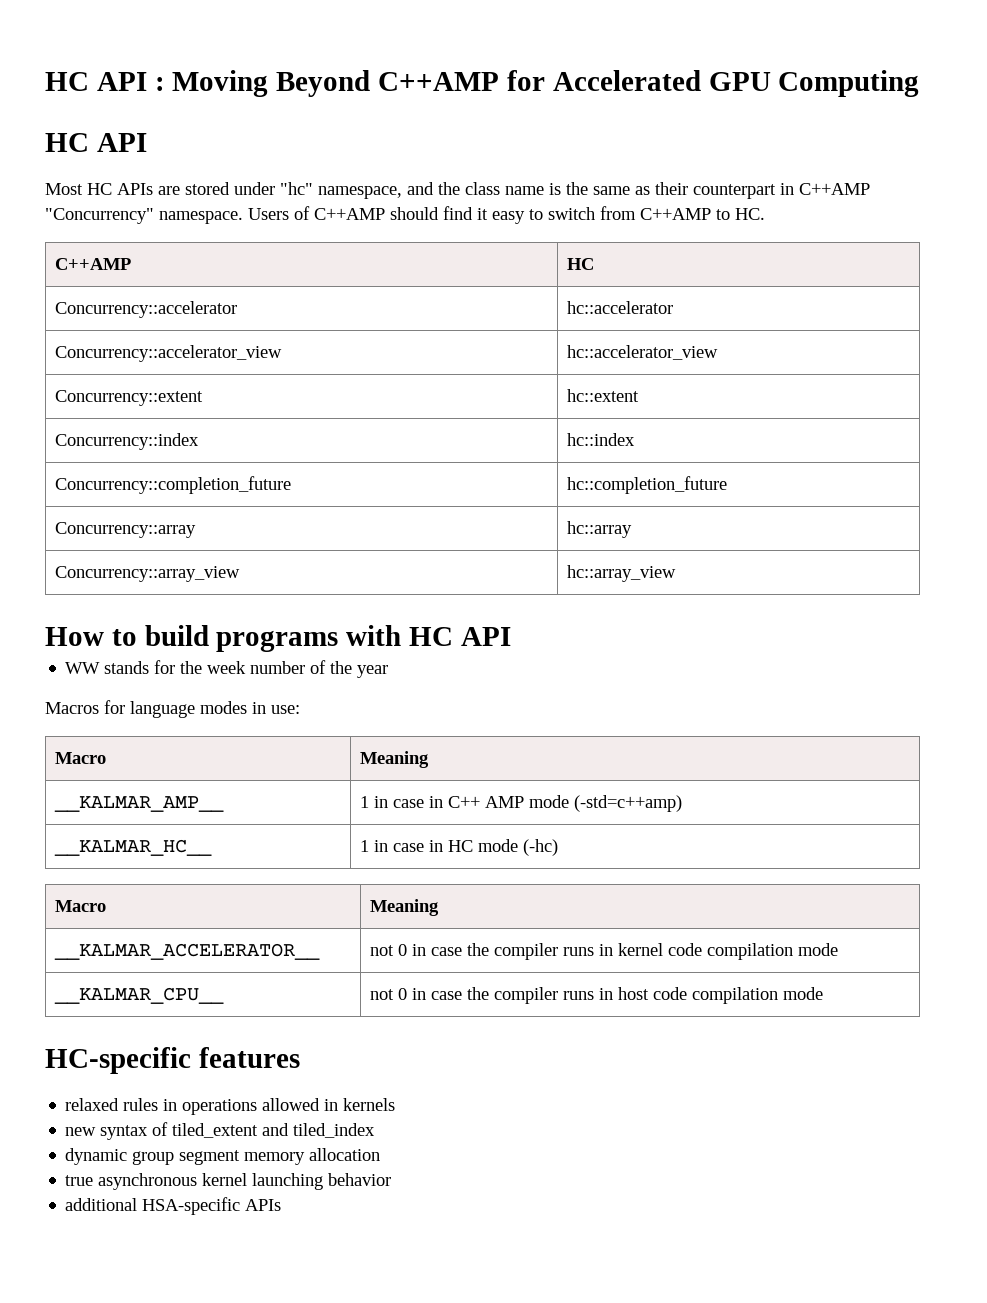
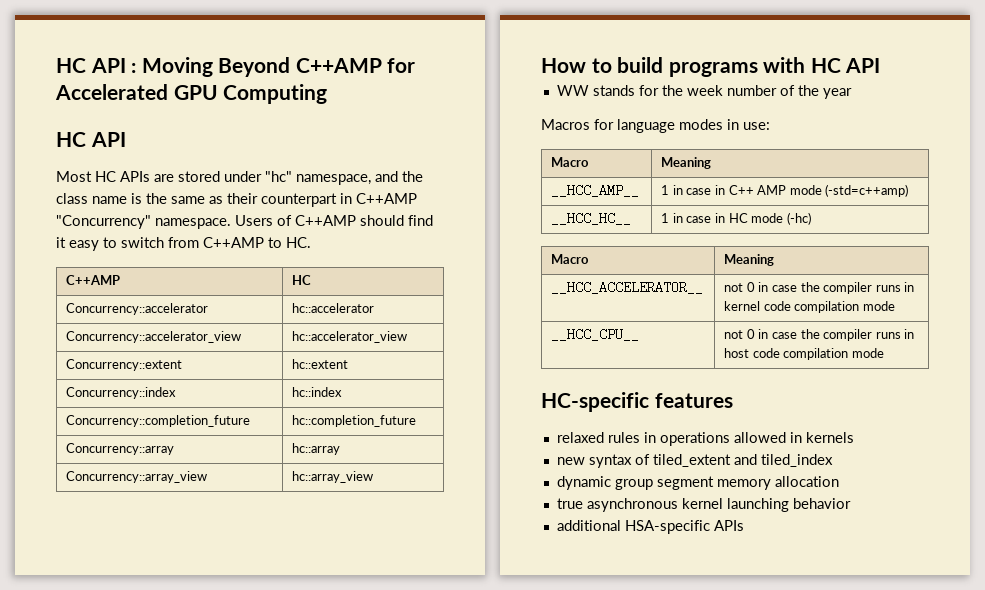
- __KALMAR_AMP__ | 1 in case in C++ AMP mode (-std=c++amp)
+ __HCC_AMP__ | 1 in case in C++ AMP mode (-std=c++amp)
- __KALMAR_HC__ | 1 in case in HC mode (-hc)
+ __HCC_HC__ | 1 in case in HC mode (-hc)
- __KALMAR_ACCELERATOR__ | not 0 in case the compiler runs in kernel code compilation mode
+ __HCC_ACCELERATOR__ | not 0 in case the compiler runs in kernel code compilation mode
- __KALMAR_CPU__ | not 0 in case the compiler runs in host code compilation mode
+ __HCC_CPU__ | not 0 in case the compiler runs in host code compilation mode

